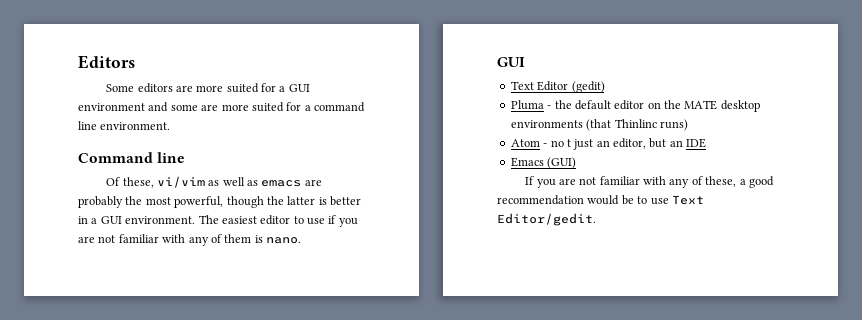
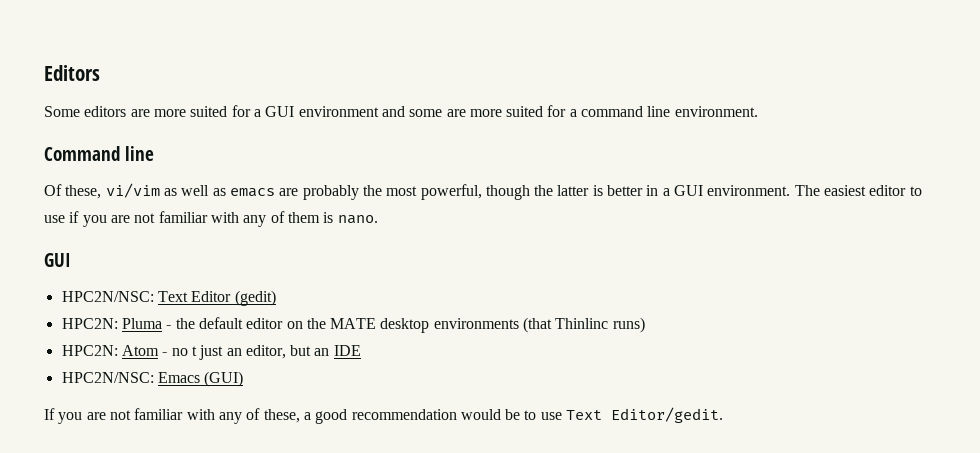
- Text Editor (gedit)
+ HPC2N/NSC: Text Editor (gedit)
- Pluma - the default editor on the MATE desktop environments (that Thinlinc runs)
+ HPC2N: Pluma - the default editor on the MATE desktop environments (that Thinlinc runs)
- Atom - no t just an editor, but an IDE
+ HPC2N: Atom - no t just an editor, but an IDE
- Emacs (GUI)
+ HPC2N/NSC: Emacs (GUI)

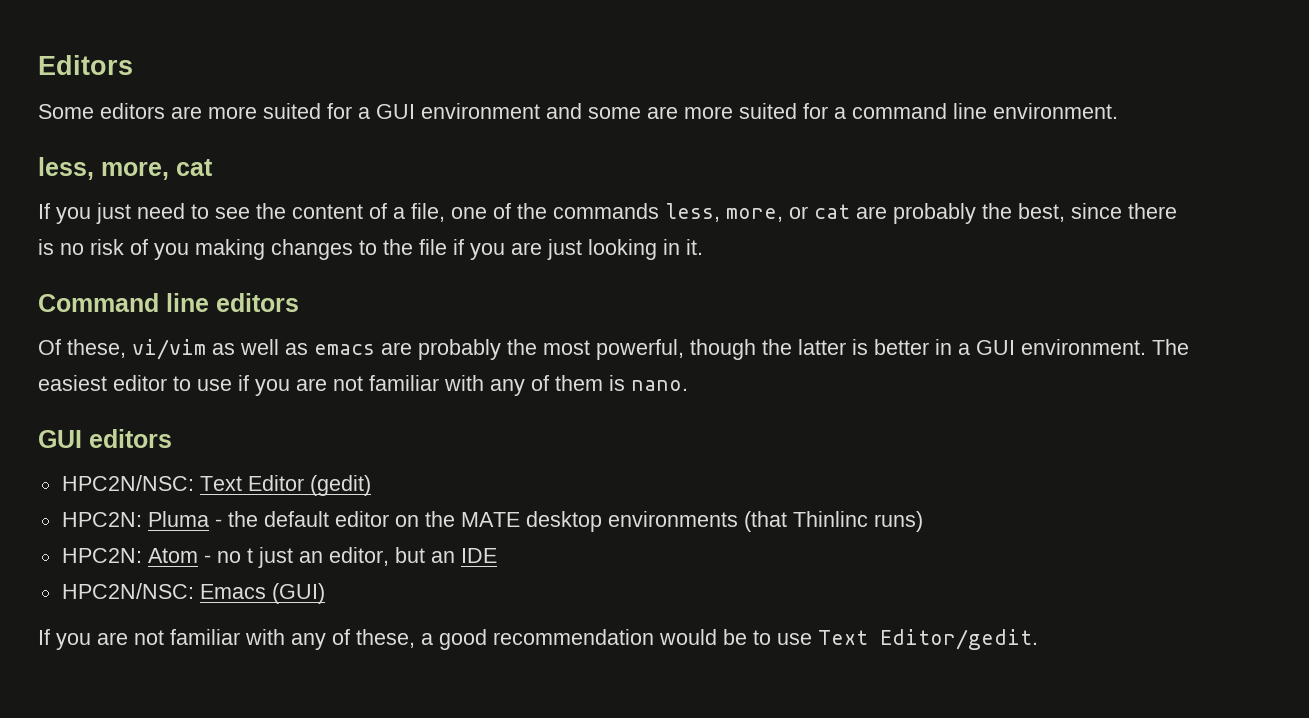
+ less, more, cat
+ If you just need to see the content of a file, one of the commands less, more, or cat are probably the best, since there is no risk of you making changes to the file if you are just looking in it.
- Command line
+ Command line editors
  The easiest editor to use if you are not familiar with any of them is nano.
- GUI
+ GUI editors

